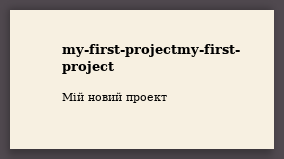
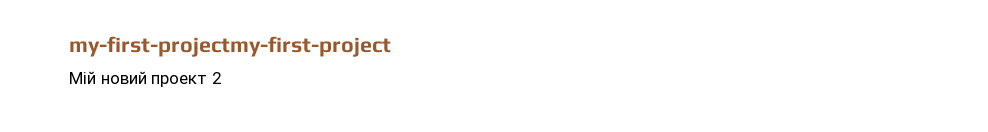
- Мій новий проект
+ Мій новий проект 2

